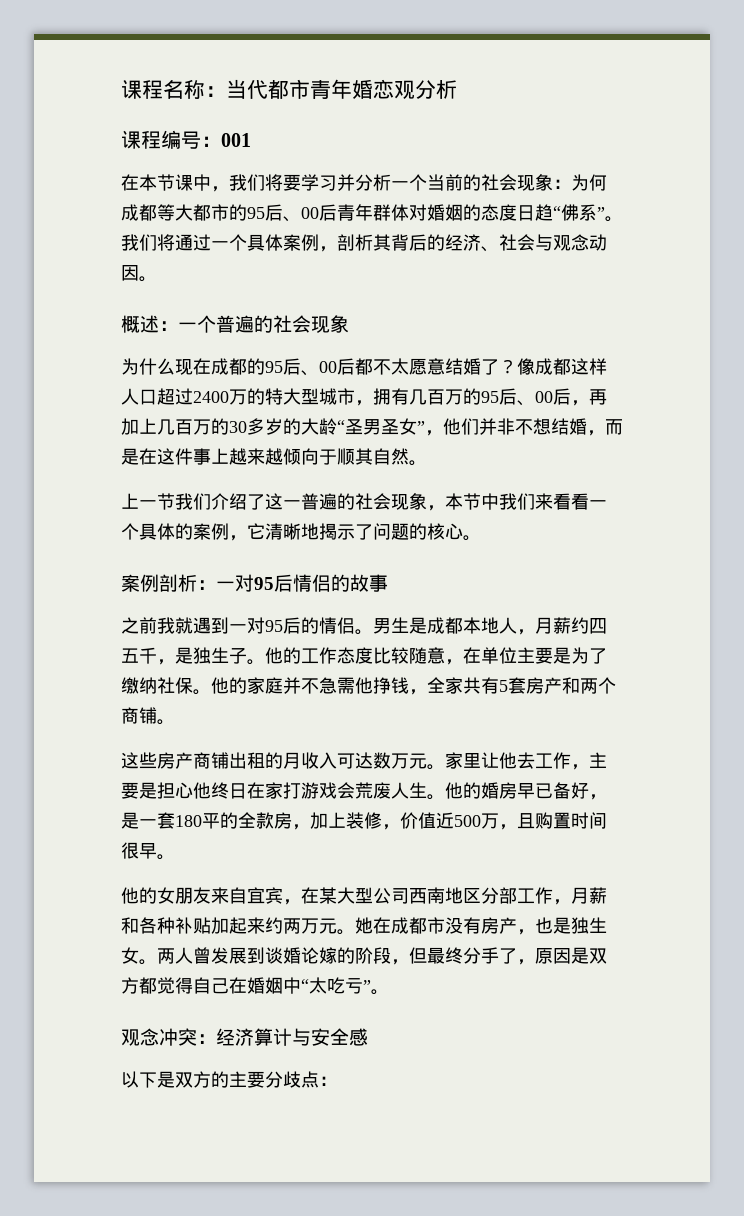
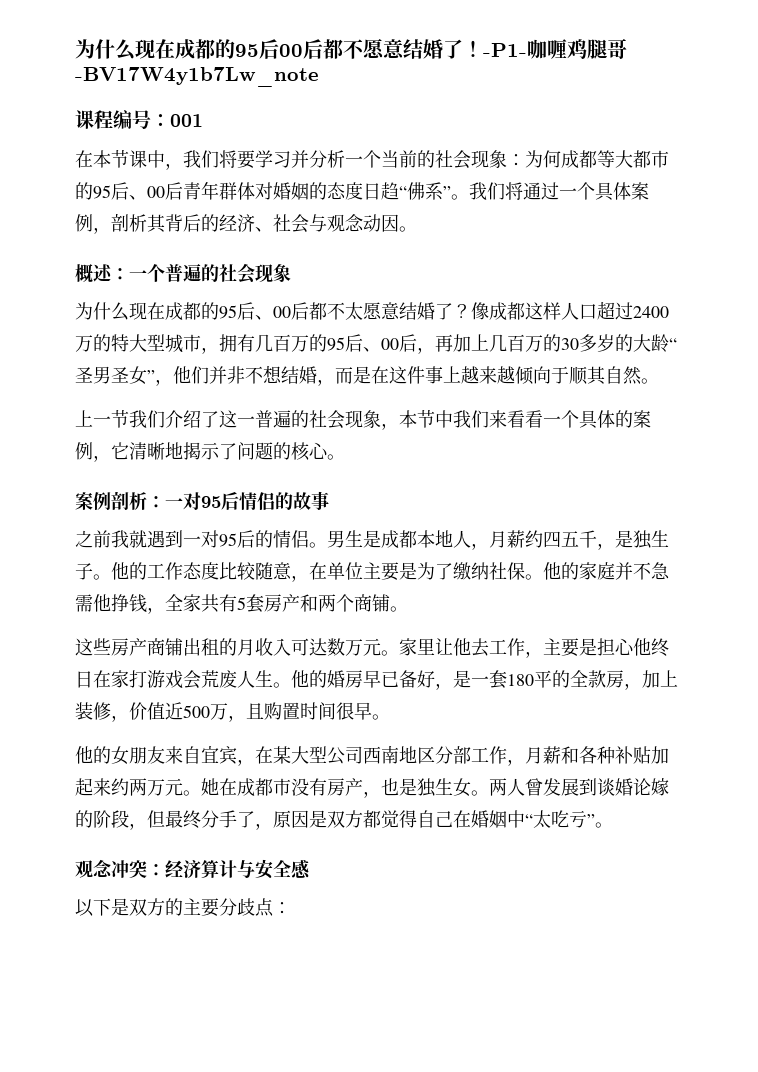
- 课程名称：当代都市青年婚恋观分析
+ 为什么现在成都的95后00后都不愿意结婚了！-P1-咖喱鸡腿哥-BV17W4y1b7Lw_note

